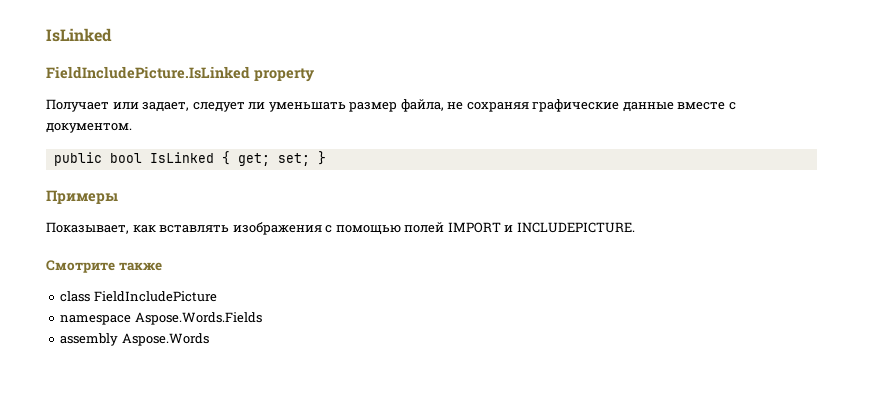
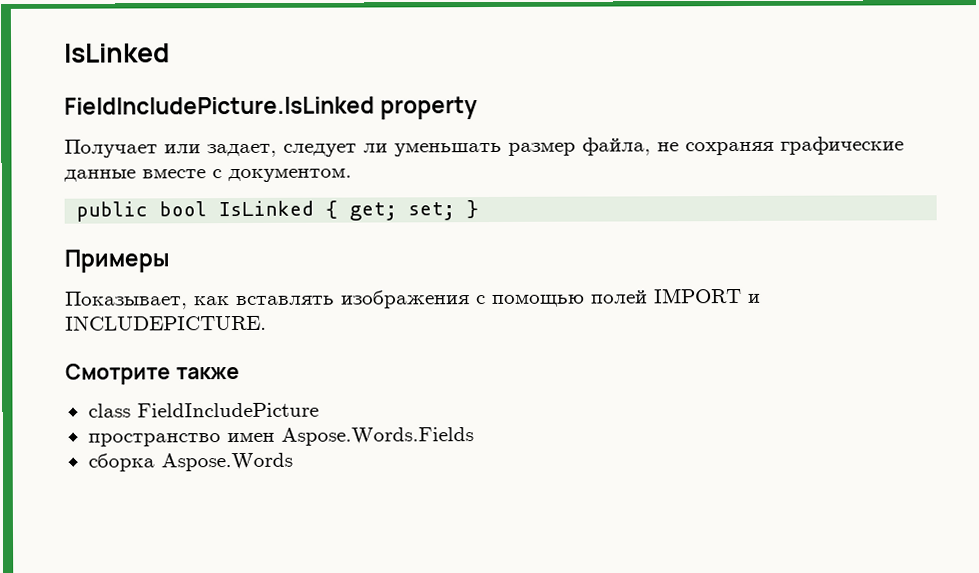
- namespace Aspose.Words.Fields
+ пространство имен Aspose.Words.Fields
- assembly Aspose.Words
+ сборка Aspose.Words

